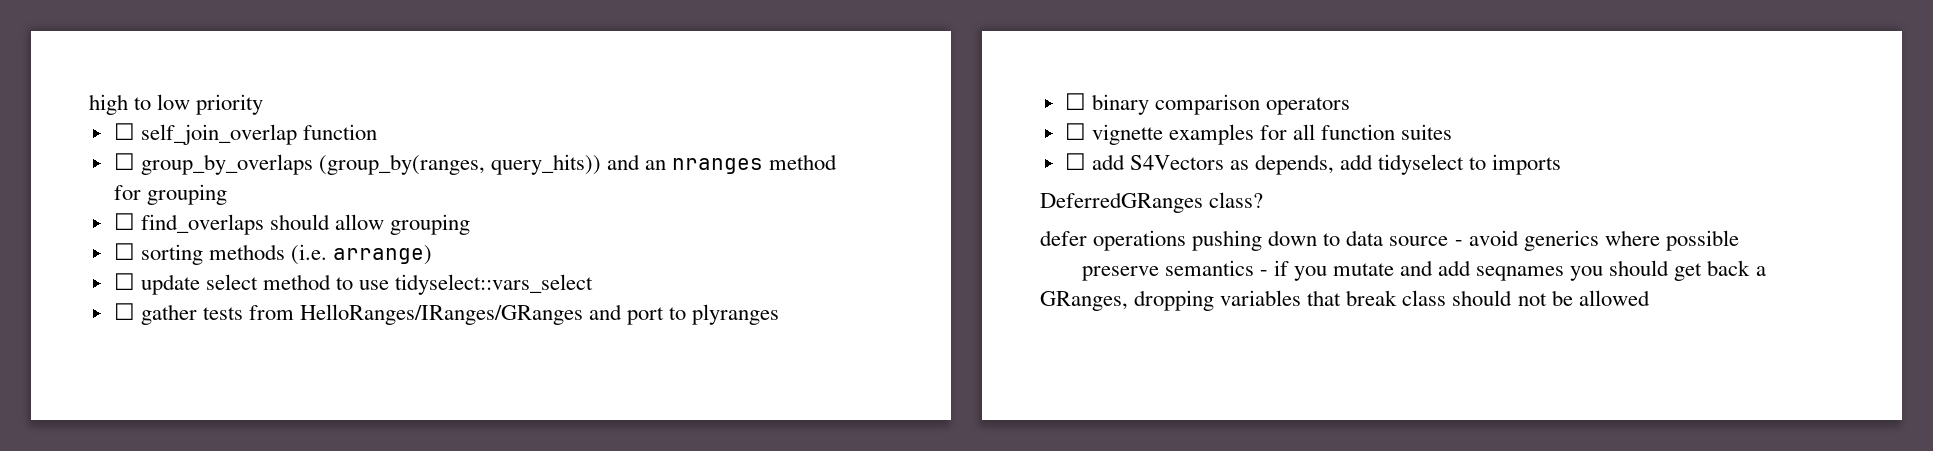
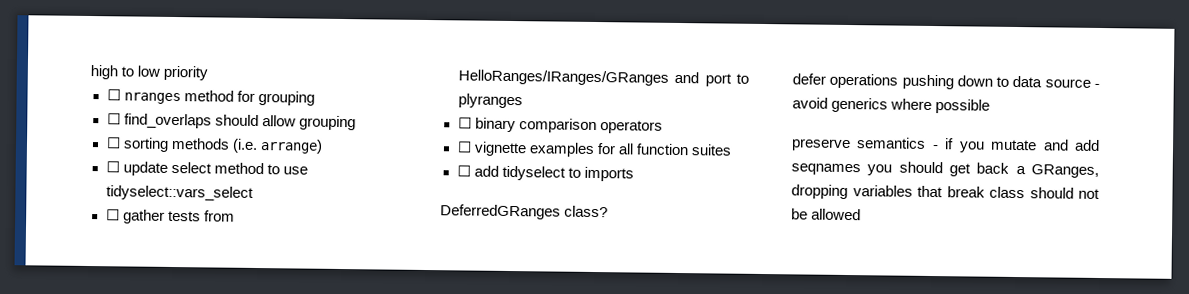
- ☐ self_join_overlap function
- ☐ group_by_overlaps (group_by(ranges, query_hits)) and an nranges method for grouping
+ ☐ nranges method for grouping
- ☐ add S4Vectors as depends, add tidyselect to imports
+ ☐ add tidyselect to imports

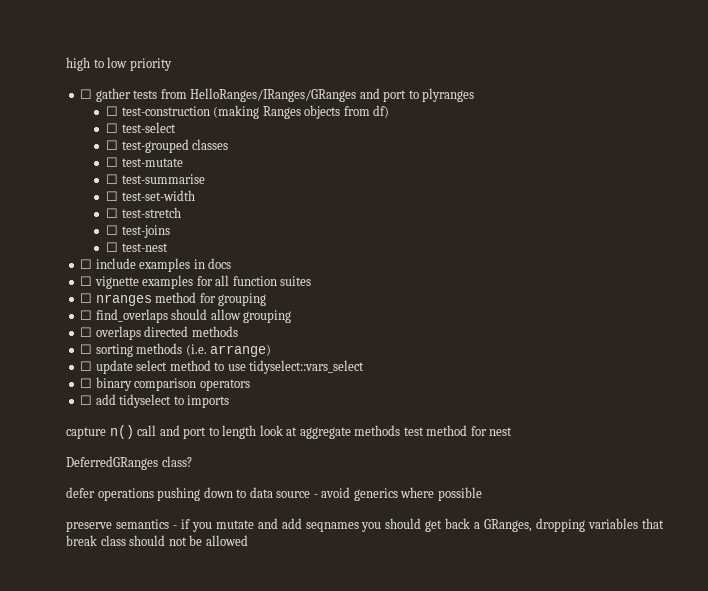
+ ☐ gather tests from HelloRanges/IRanges/GRanges and port to plyranges
+ ☐ test-construction (making Ranges objects from df)
+ ☐ test-select
+ ☐ test-grouped classes
+ ☐ test-mutate
+ ☐ test-summarise
+ ☐ test-set-width
+ ☐ test-stretch
+ ☐ test-joins
+ ☐ test-nest
+ ☐ include examples in docs
+ ☐ vignette examples for all function suites
+ ☐ overlaps directed methods
- ☐ gather tests from HelloRanges/IRanges/GRanges and port to plyranges
  ☐ binary comparison operators
- ☐ vignette examples for all function suites
+ capture n() call and port to length look at aggregate methods test method for nest

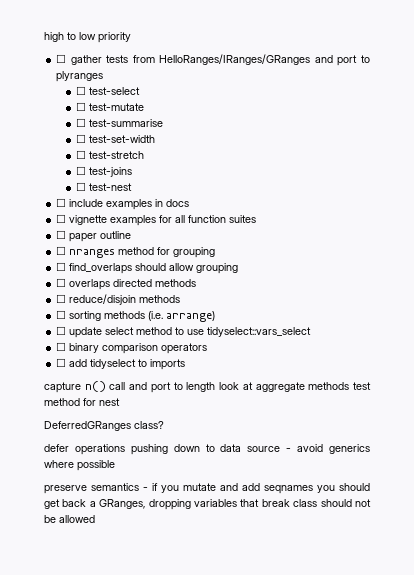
- ☐ test-construction (making Ranges objects from df)
- ☐ test-grouped classes
+ ☐ paper outline
+ ☐ reduce/disjoin methods

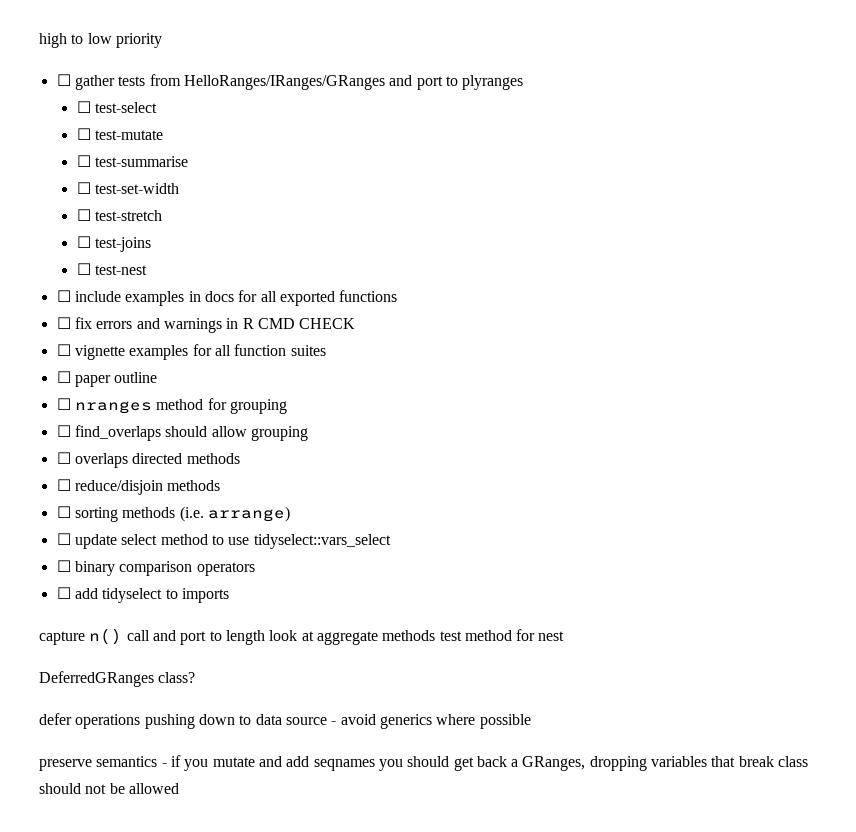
- ☐ include examples in docs
+ ☐ include examples in docs for all exported functions
+ ☐ fix errors and warnings in R CMD CHECK

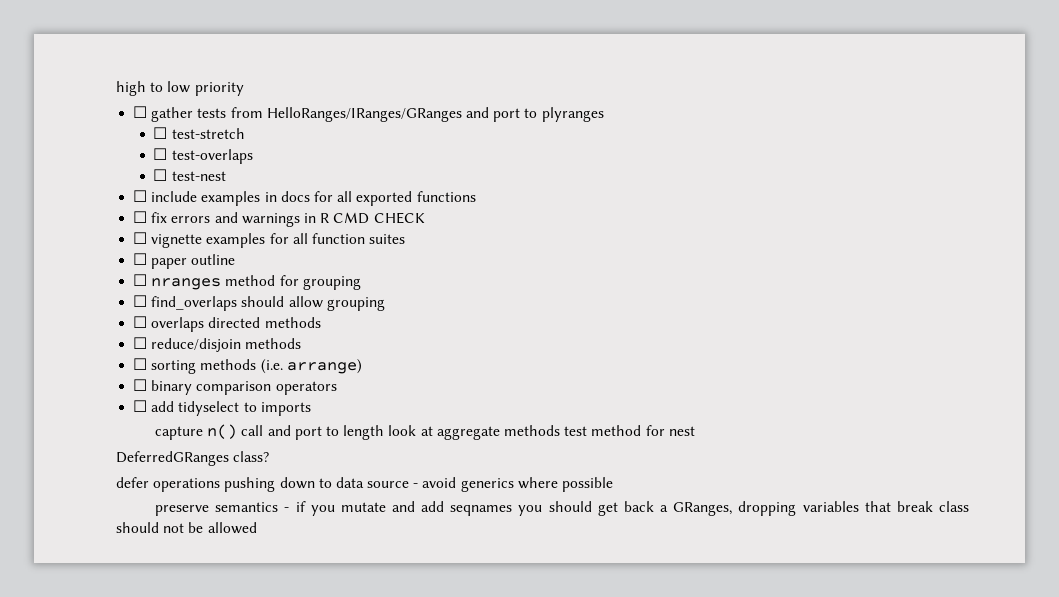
- ☐ test-select
- ☐ test-mutate
- ☐ test-summarise
- ☐ test-set-width
- ☐ test-joins
+ ☐ test-overlaps
- ☐ update select method to use tidyselect::vars_select

